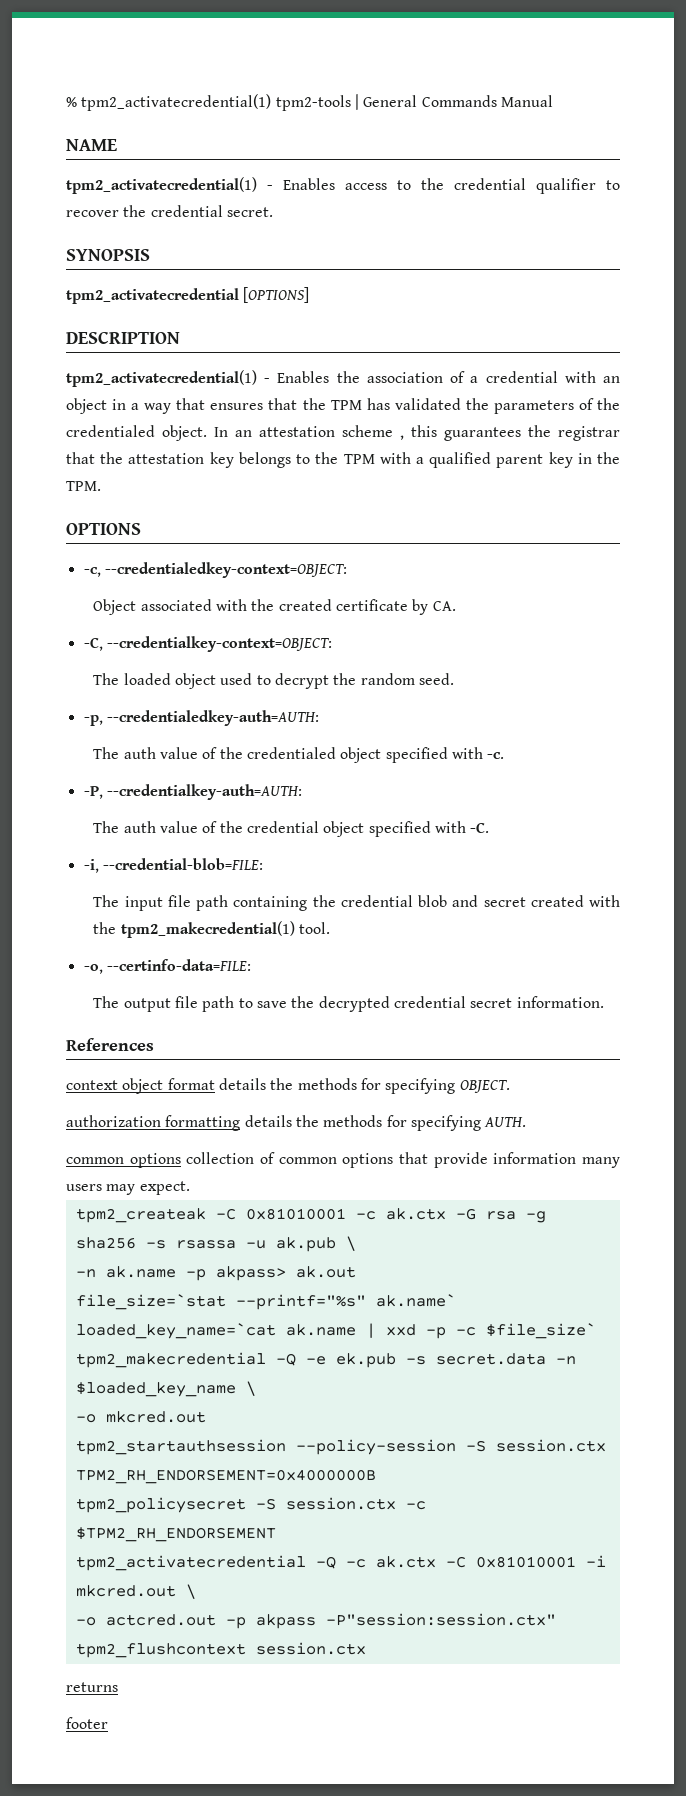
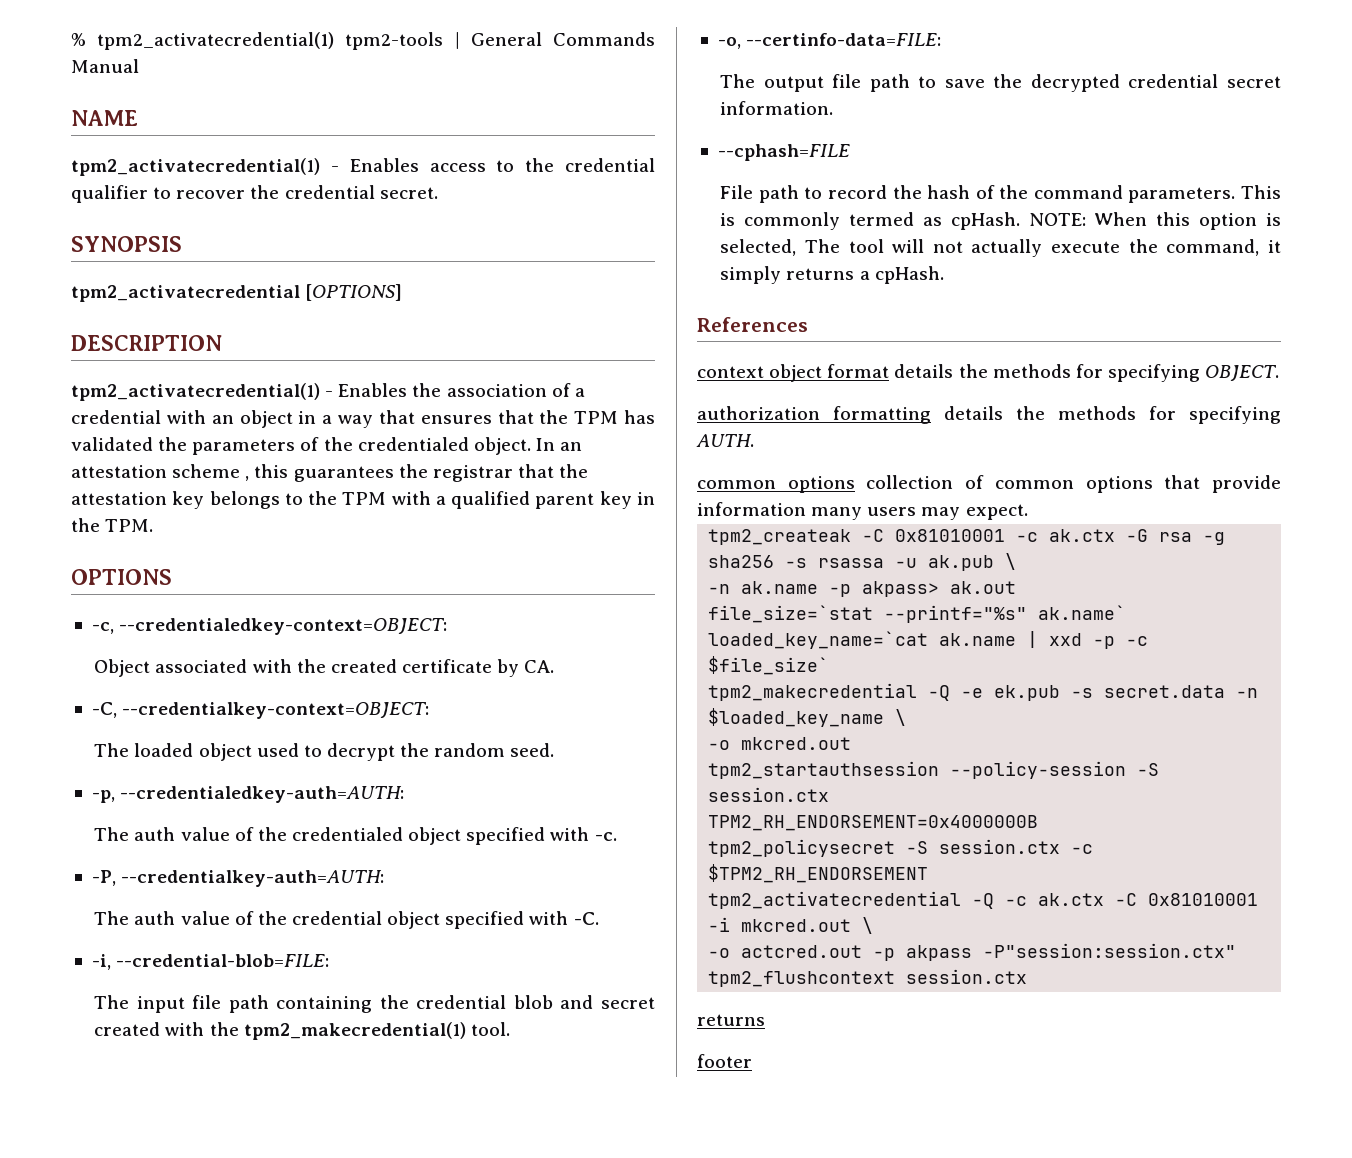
+ --cphash=FILE
+ File path to record the hash of the command parameters. This is commonly termed as cpHash. NOTE: When this option is selected, The tool will not actually execute the command, it simply returns a cpHash.

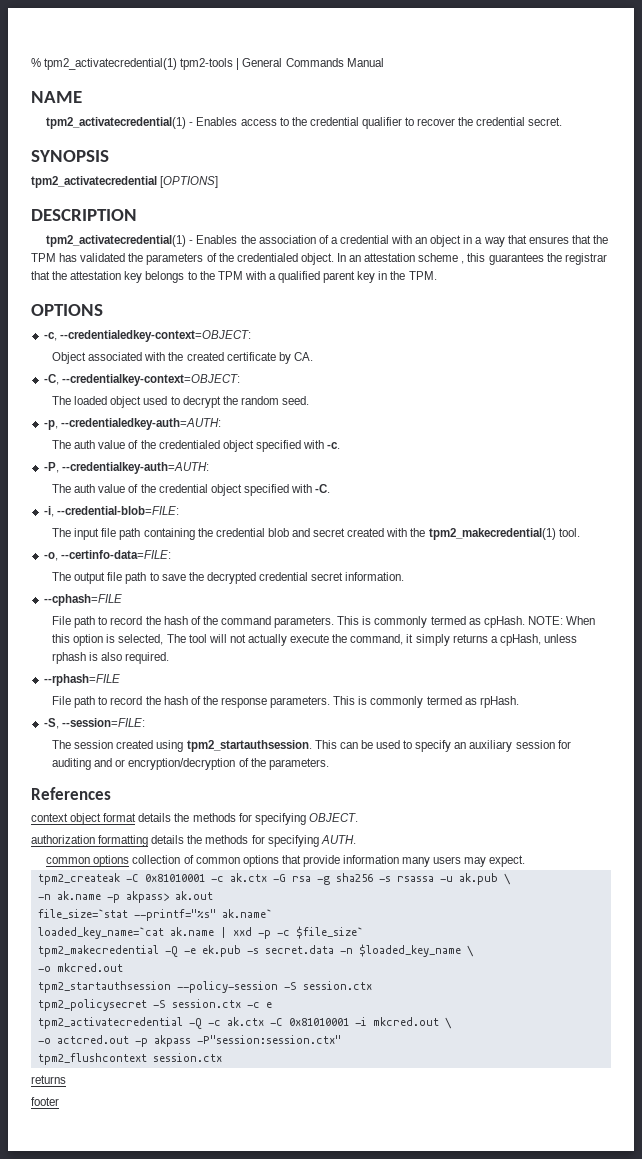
- NOTE: When this option is selected, The tool will not actually execute the command, it simply returns a cpHash.
+ NOTE: When this option is selected, The tool will not actually execute the command, it simply returns a cpHash, unless rphash is also required.
+ --rphash=FILE
+ File path to record the hash of the response parameters. This is commonly termed as rpHash.
+ -S, --session=FILE:
+ The session created using tpm2_startauthsession. This can be used to specify an auxiliary session for auditing and or encryption/decryption of the parameters.
- TPM2_RH_ENDORSEMENT=0x4000000B
- tpm2_policysecret -S session.ctx -c $TPM2_RH_ENDORSEMENT
+ tpm2_policysecret -S session.ctx -c e

